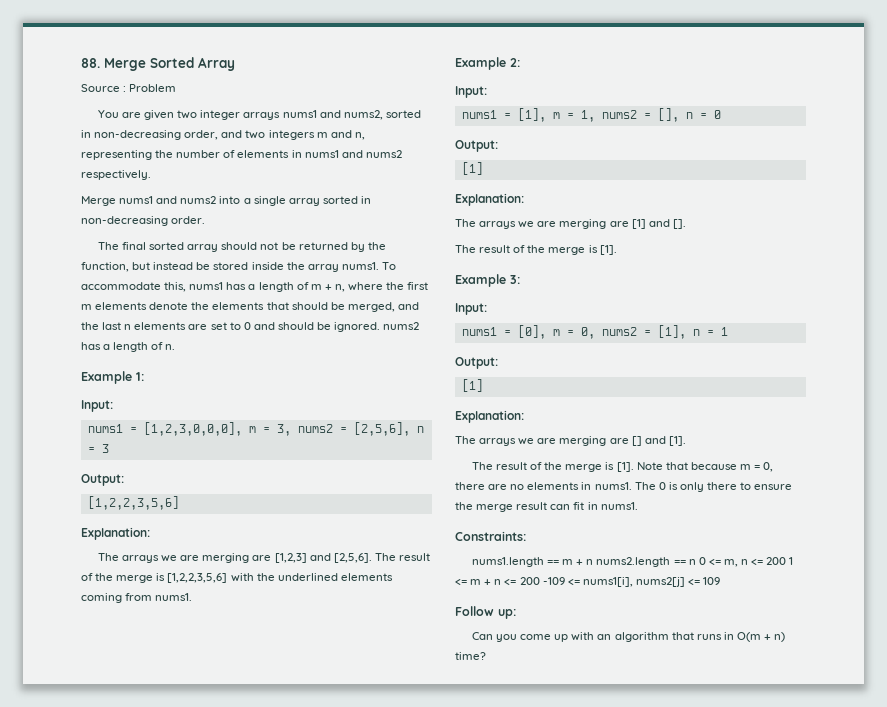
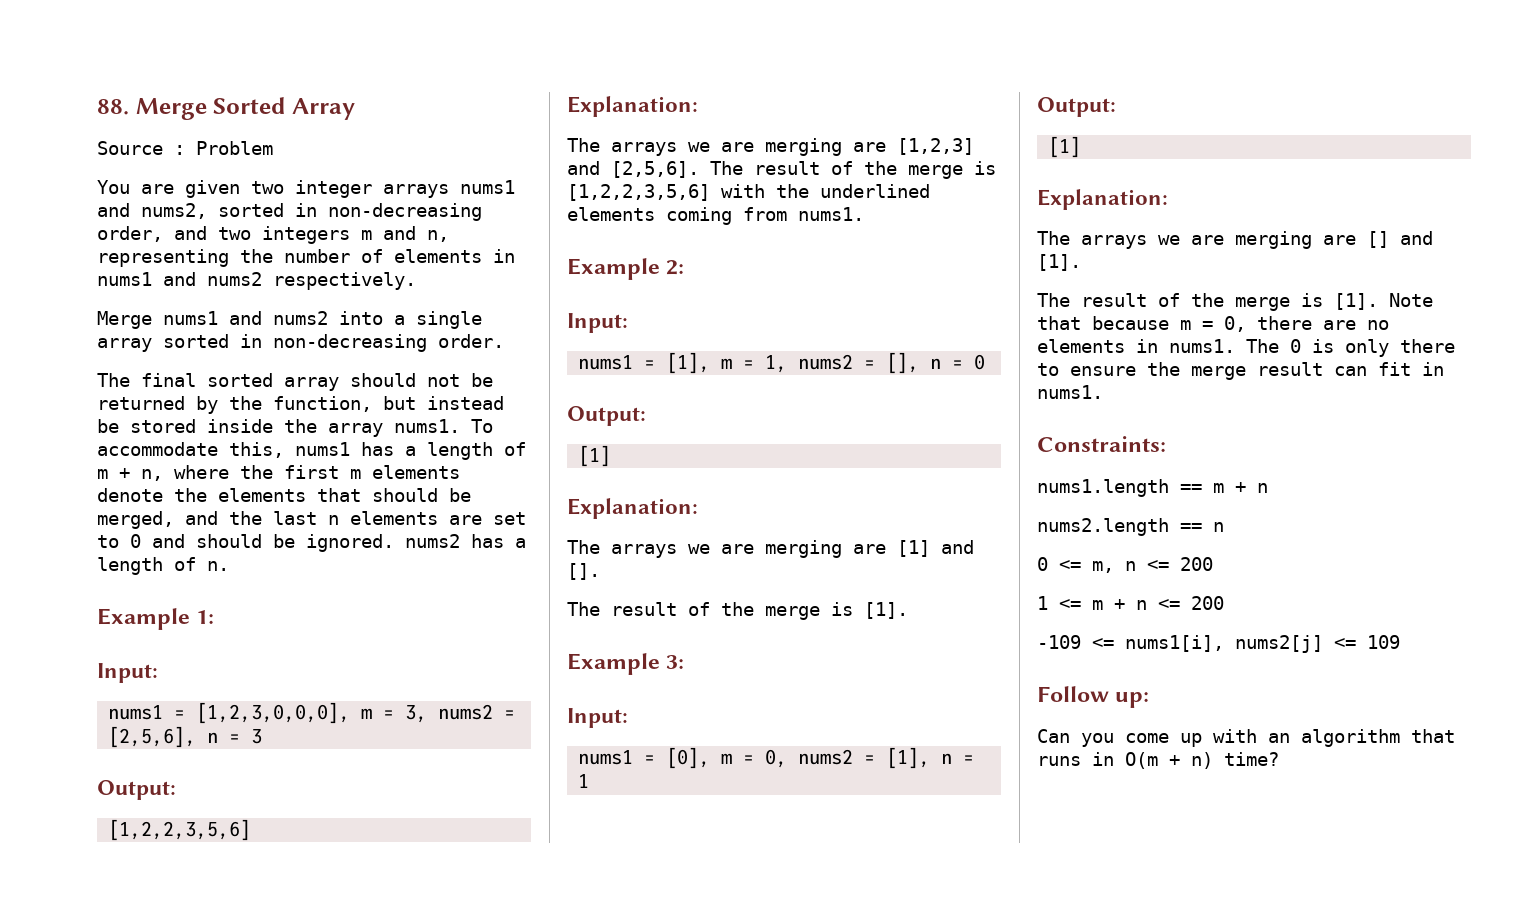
- nums1.length == m + n nums2.length == n 0 <= m, n <= 200 1 <= m + n <= 200 -109 <= nums1[i], nums2[j] <= 109
+ nums1.length == m + n
+ nums2.length == n
+ 0 <= m, n <= 200
+ 1 <= m + n <= 200
+ -109 <= nums1[i], nums2[j] <= 109

